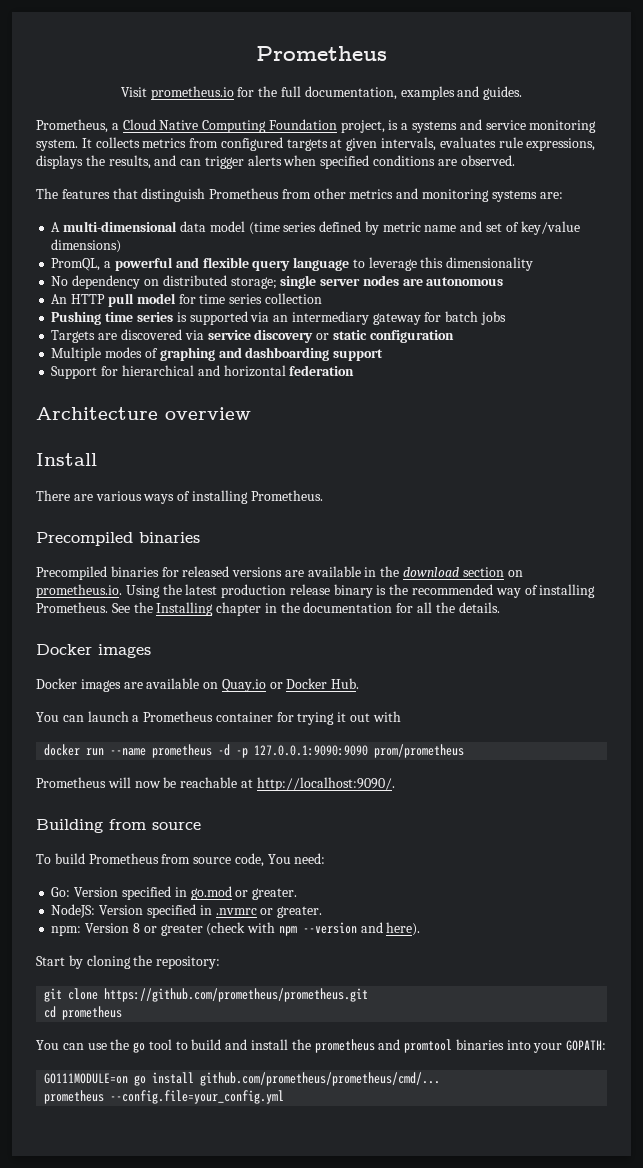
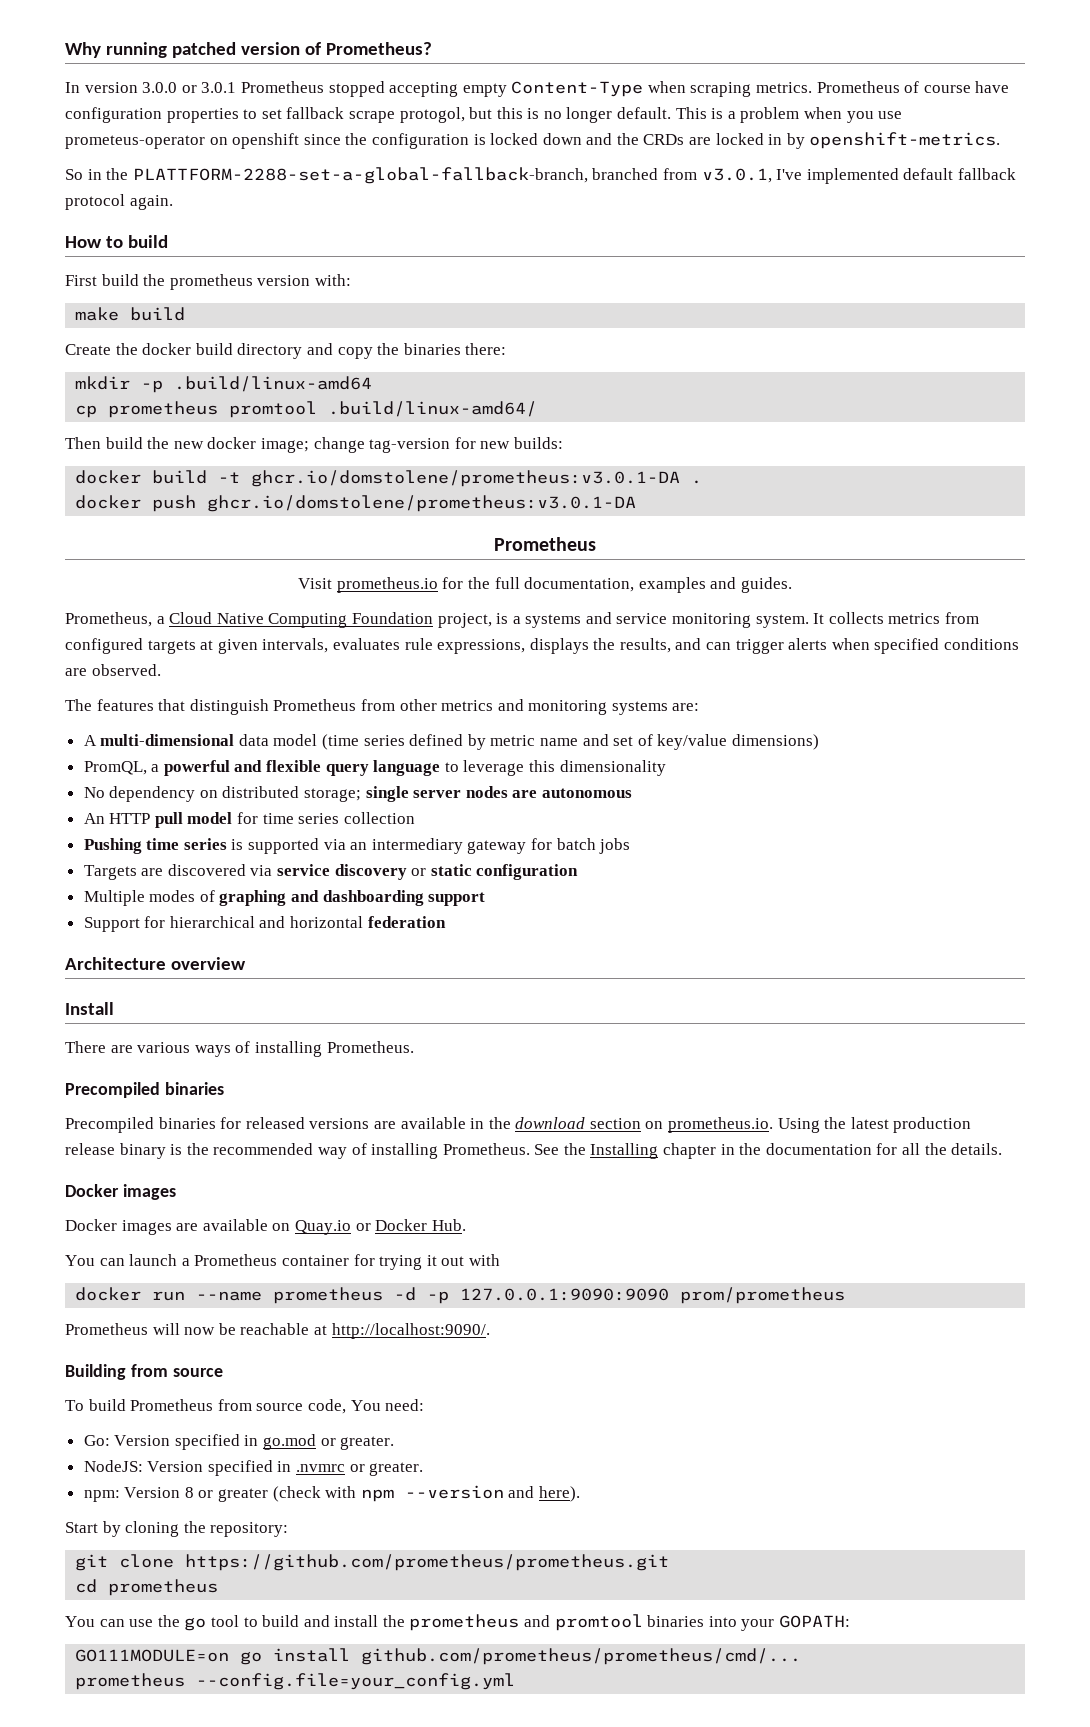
+ Why running patched version of Prometheus?
+ In version 3.0.0 or 3.0.1 Prometheus stopped accepting empty Content-Type when scraping metrics. Prometheus of course have configuration properties to set fallback scrape protogol, but this is no longer default. This is a problem when you use prometeus-operator on openshift since the configuration is locked down and the CRDs are locked in by openshift-metrics.
+ So in the PLATTFORM-2288-set-a-global-fallback-branch, branched from v3.0.1, I've implemented default fallback protocol again.
+ How to build
+ First build the prometheus version with:
+ make build
+ Create the docker build directory and copy the binaries there:
+ mkdir -p .build/linux-amd64
+ cp prometheus promtool .build/linux-amd64/
+ Then build the new docker image; change tag-version for new builds:
+ docker build -t ghcr.io/domstolene/prometheus:v3.0.1-DA .
+ docker push ghcr.io/domstolene/prometheus:v3.0.1-DA

